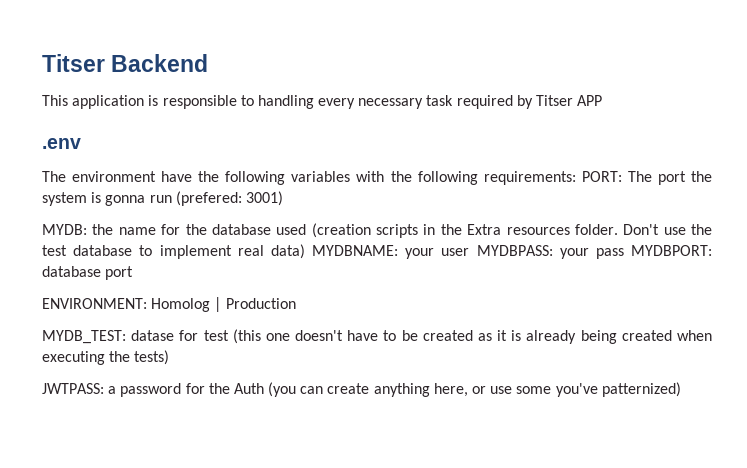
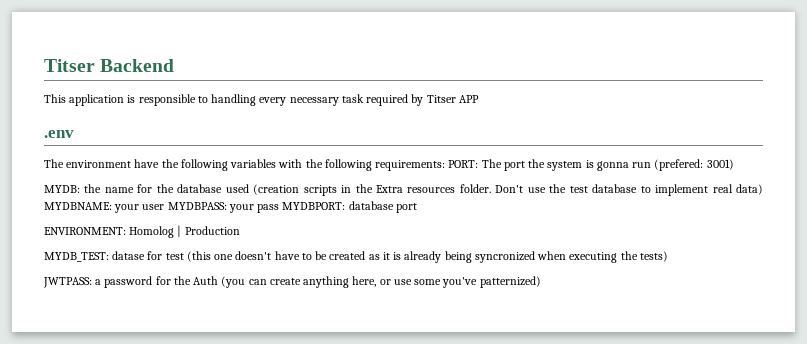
- MYDB_TEST: datase for test (this one doesn't have to be created as it is already being created when executing the tests)
+ MYDB_TEST: datase for test (this one doesn't have to be created as it is already being syncronized when executing the tests)

